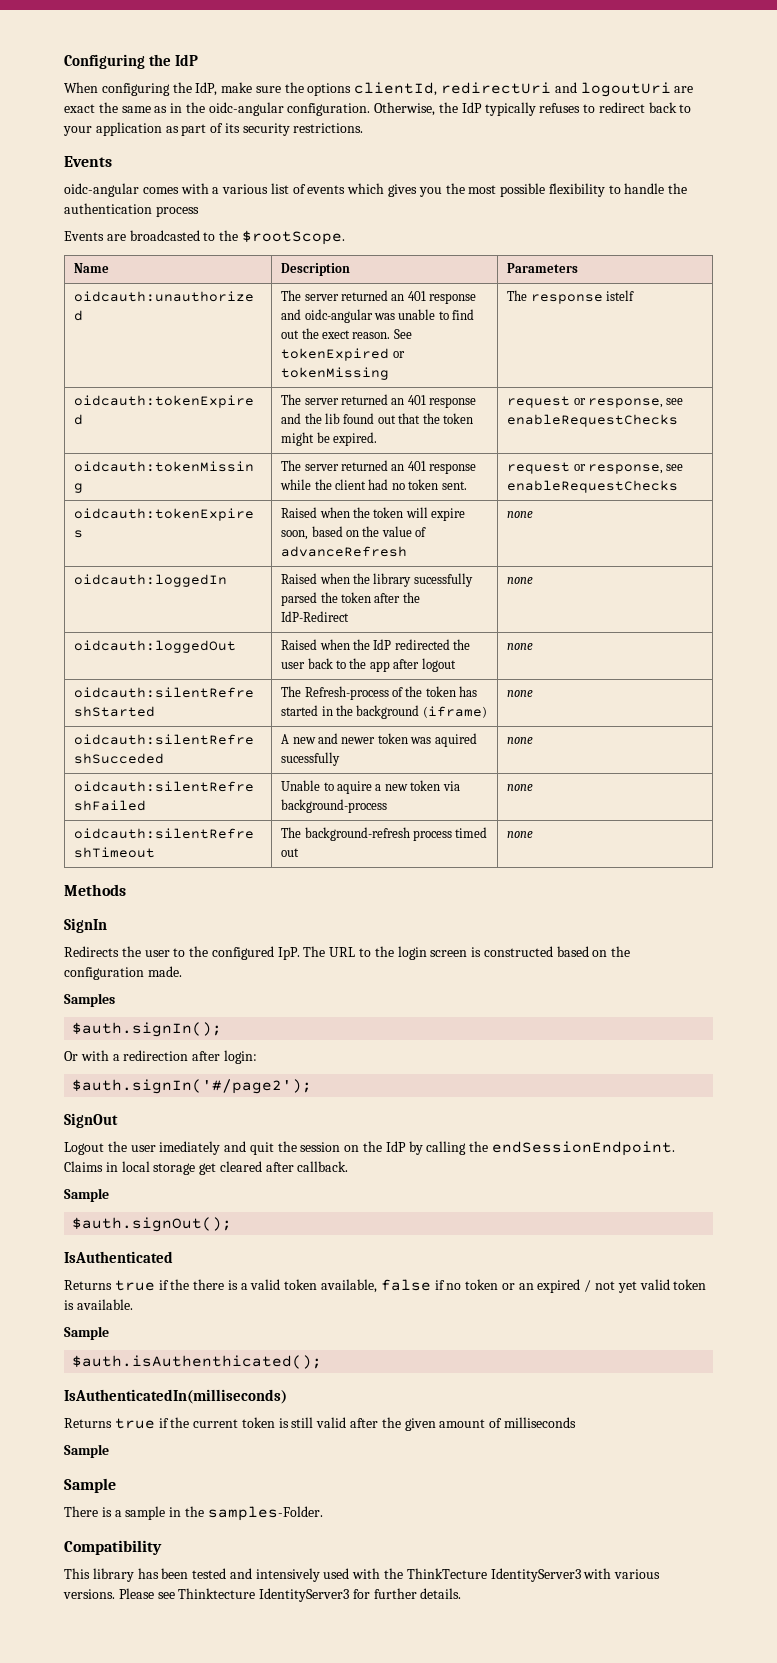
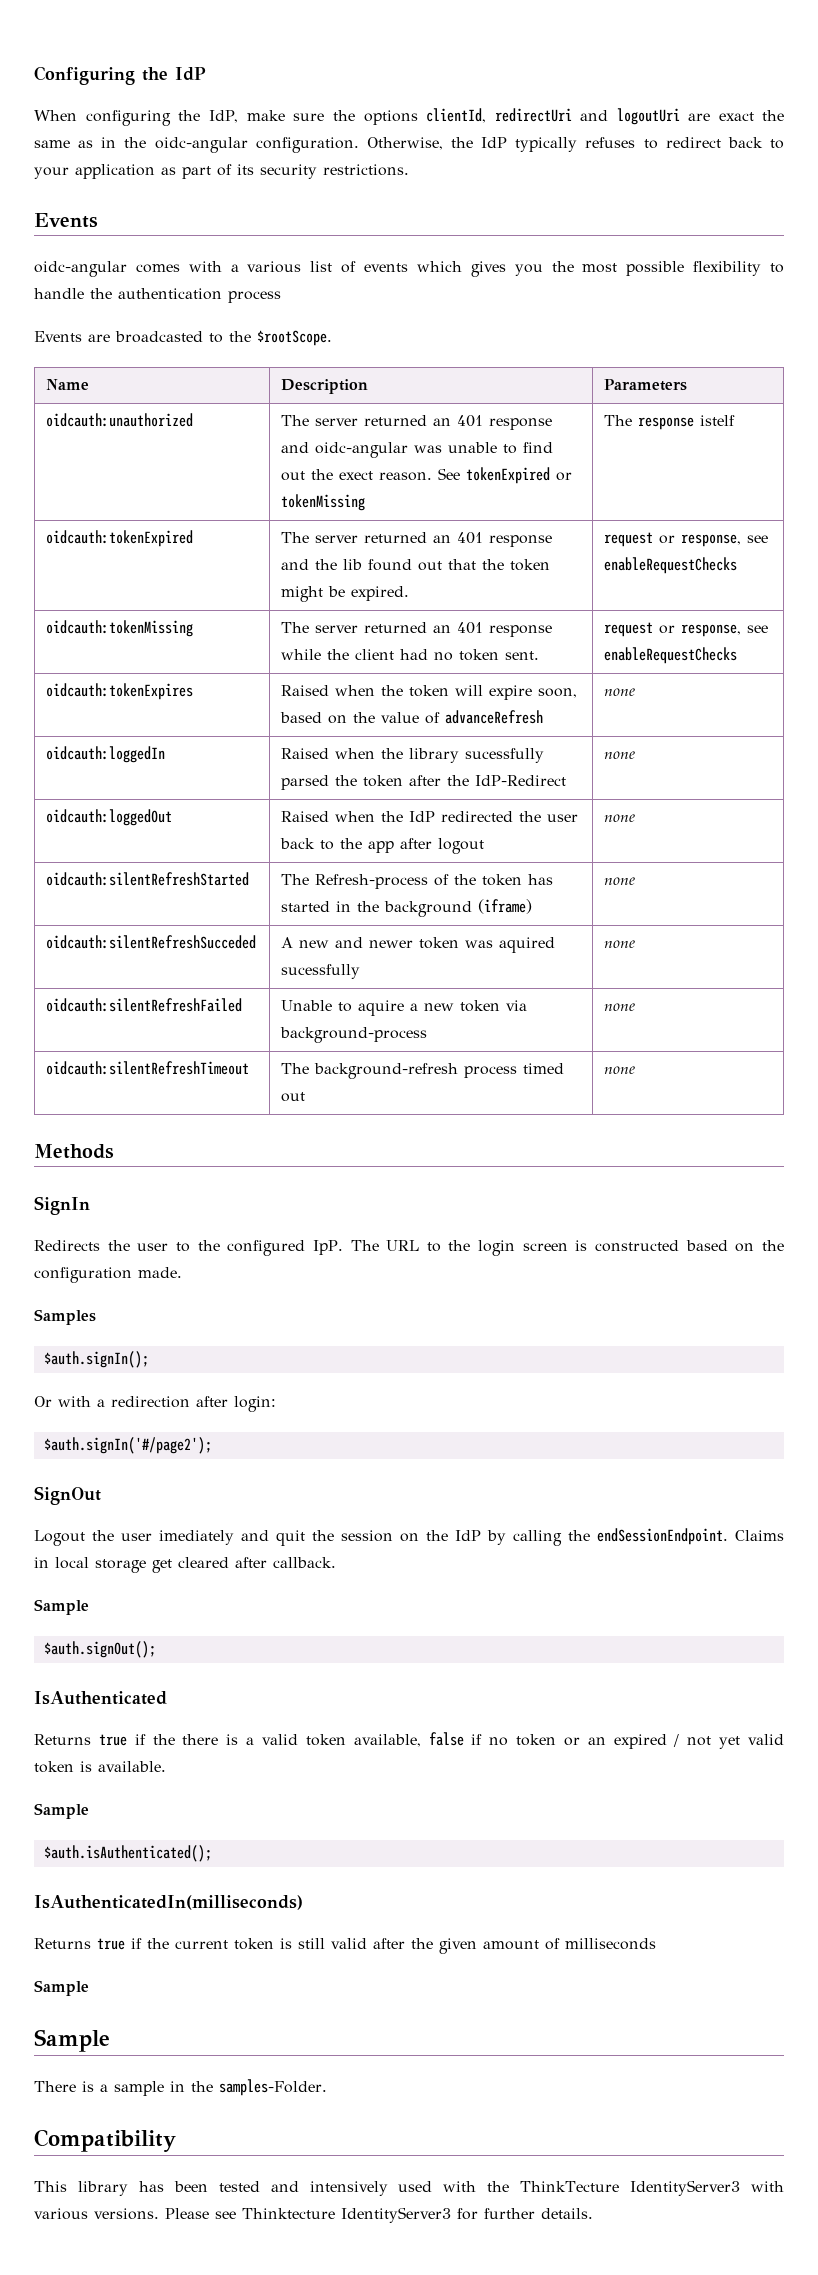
- $auth.isAuthenthicated();
+ $auth.isAuthenticated();

